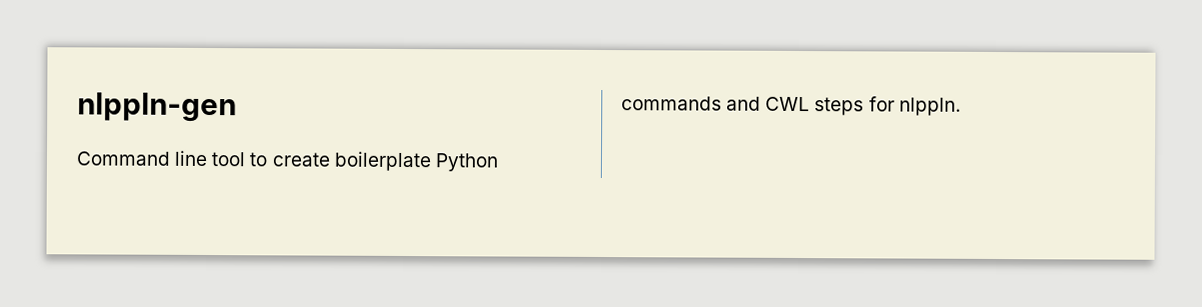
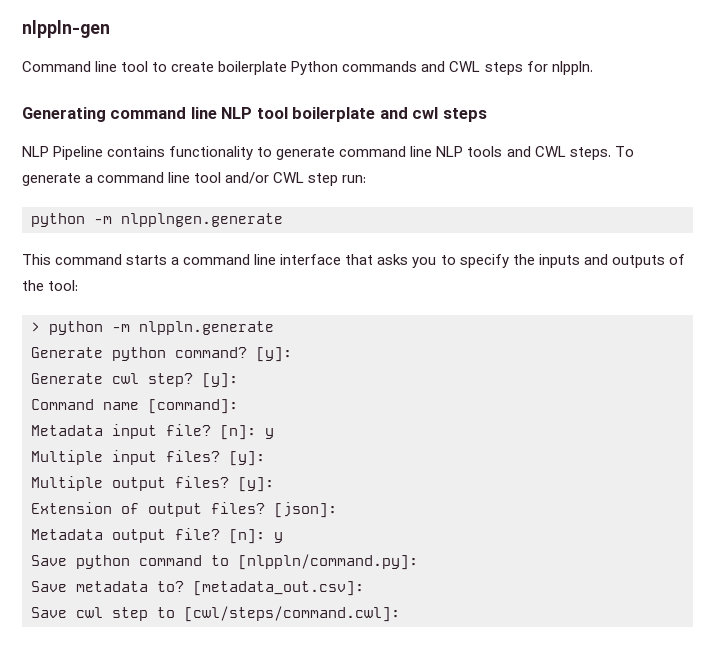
+ Generating command line NLP tool boilerplate and cwl steps
+ NLP Pipeline contains functionality to generate command line NLP tools and CWL steps. To generate a command line tool and/or CWL step run:
+ python -m nlpplngen.generate
+ This command starts a command line interface that asks you to specify the inputs and outputs of the tool:
+ > python -m nlppln.generate
+ Generate python command? [y]:
+ Generate cwl step? [y]:
+ Command name [command]:
+ Metadata input file? [n]: y
+ Multiple input files? [y]:
+ Multiple output files? [y]:
+ Extension of output files? [json]:
+ Metadata output file? [n]: y
+ Save python command to [nlppln/command.py]:
+ Save metadata to? [metadata_out.csv]:
+ Save cwl step to [cwl/steps/command.cwl]:

